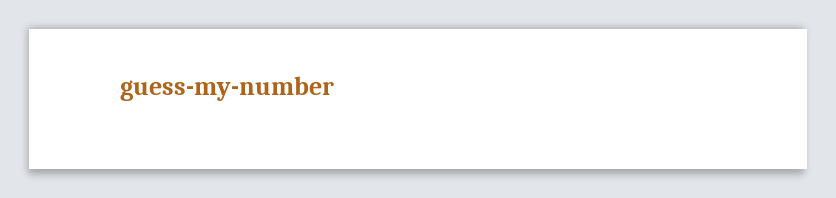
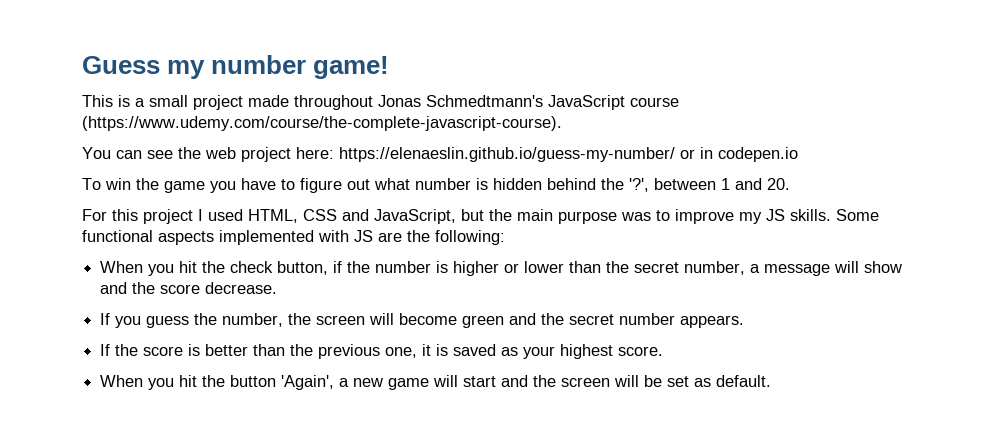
- guess-my-number
+ Guess my number game!
+ This is a small project made throughout Jonas Schmedtmann's JavaScript course (https://www.udemy.com/course/the-complete-javascript-course).
+ You can see the web project here: https://elenaeslin.github.io/guess-my-number/ or in codepen.io
+ To win the game you have to figure out what number is hidden behind the '?', between 1 and 20.
+ For this project I used HTML, CSS and JavaScript, but the main purpose was to improve my JS skills. Some functional aspects implemented with JS are the following:
+ When you hit the check button, if the number is higher or lower than the secret number, a message will show and the score decrease.
+ If you guess the number, the screen will become green and the secret number appears.
+ If the score is better than the previous one, it is saved as your highest score.
+ When you hit the button 'Again', a new game will start and the screen will be set as default.

